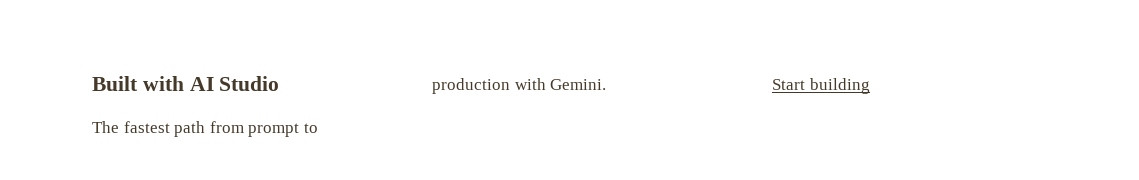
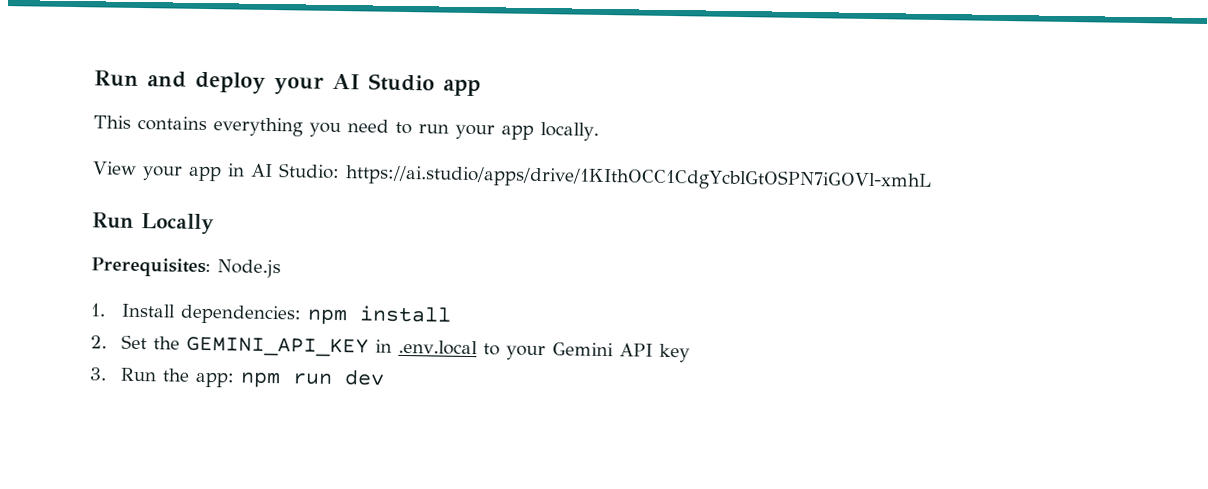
- Built with AI Studio
- The fastest path from prompt to production with Gemini.
- Start building
+ Run and deploy your AI Studio app
+ This contains everything you need to run your app locally.
+ View your app in AI Studio: https://ai.studio/apps/drive/1KIthOCC1CdgYcblGtOSPN7iGOVl-xmhL
+ Run Locally
+ Prerequisites: Node.js
+ 1. Install dependencies: npm install
+ 2. Set the GEMINI_API_KEY in .env.local to your Gemini API key
+ 3. Run the app: npm run dev

